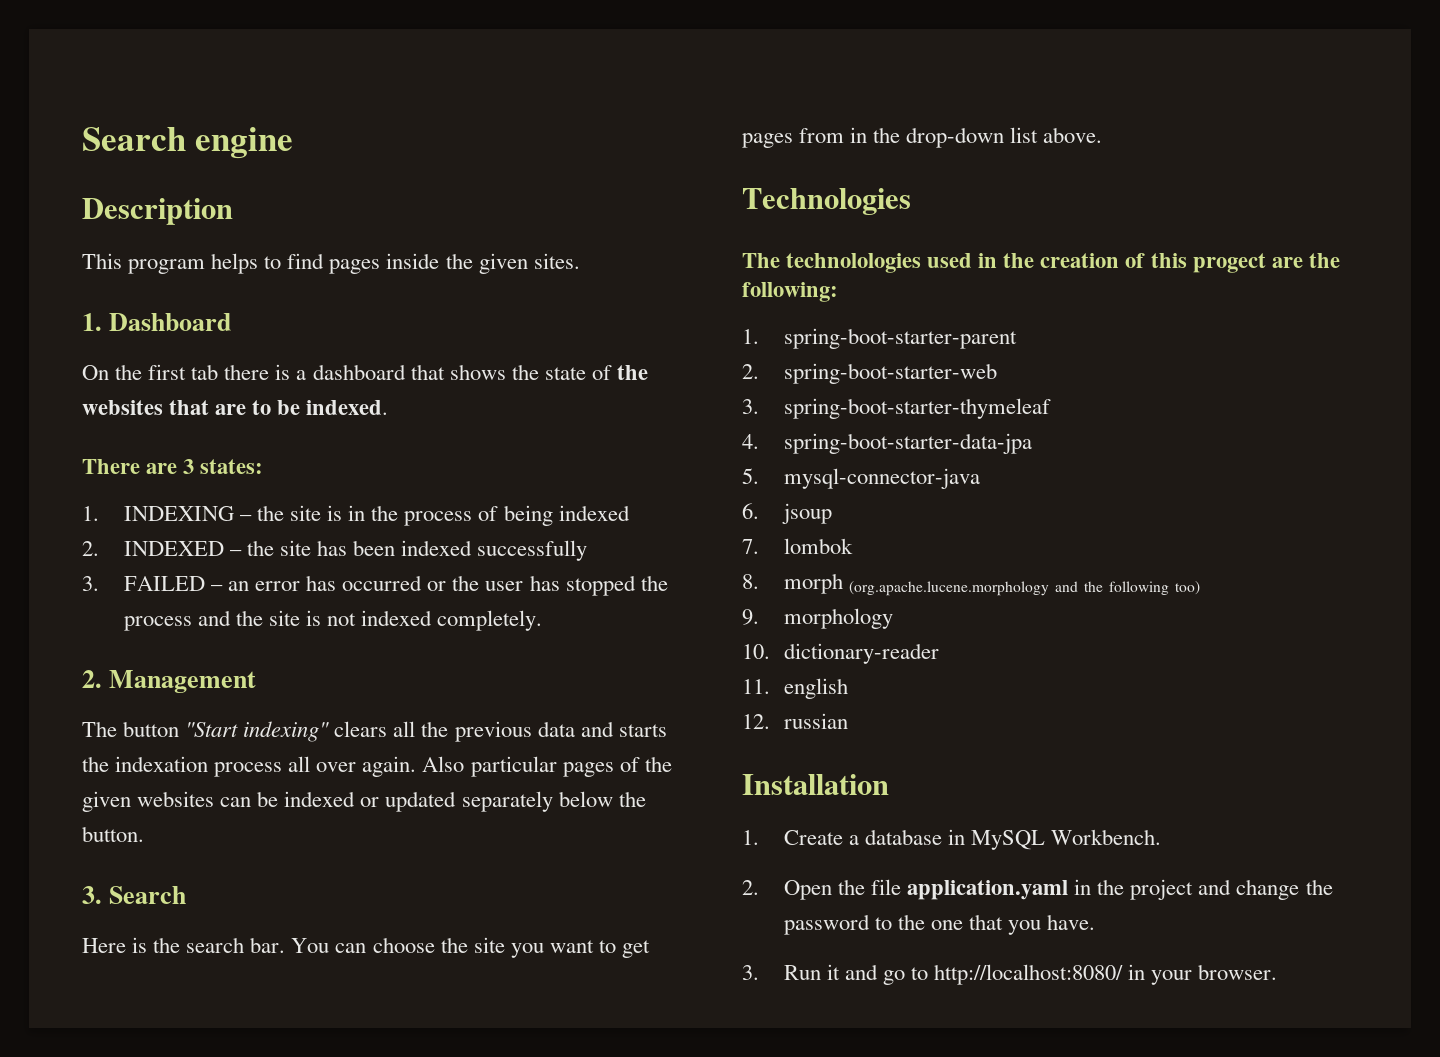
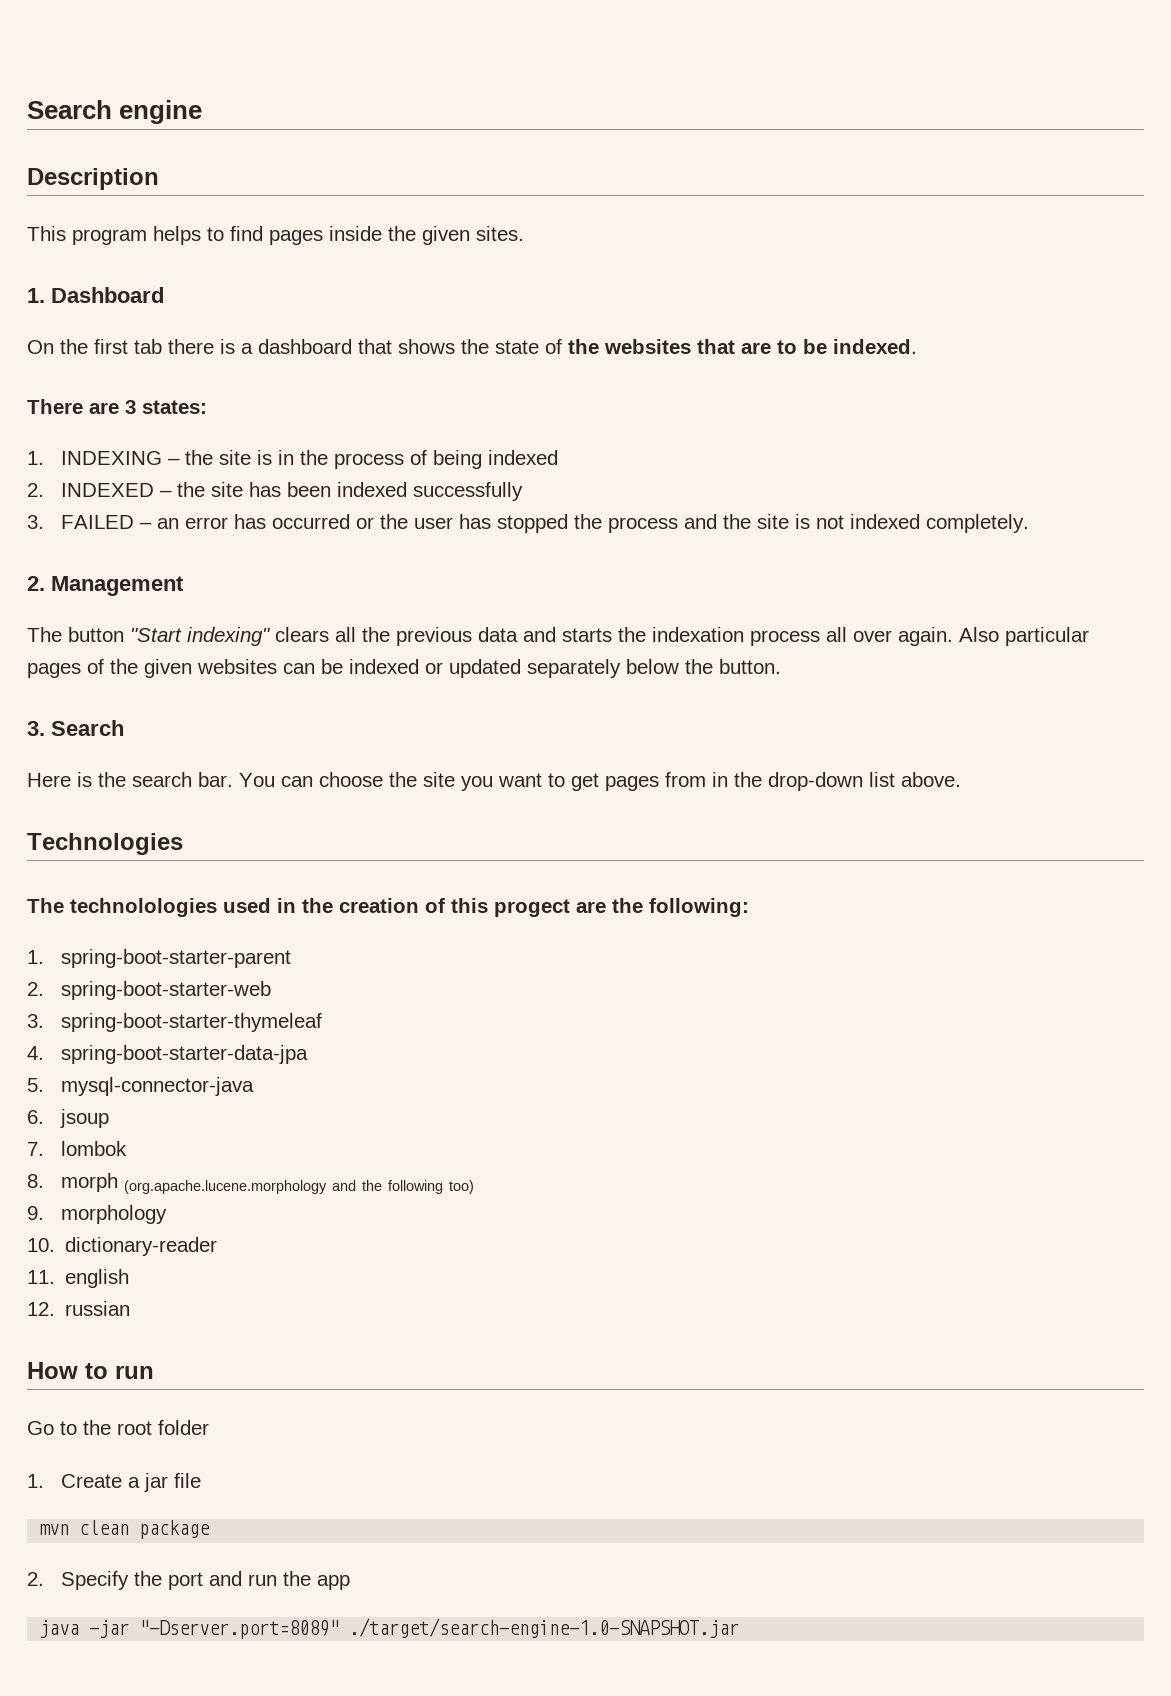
- Installation
- 1. Create a database in MySQL Workbench.
- 2. Open the file application.yaml in the project and change the password to the one that you have.
- 3. Run it and go to http://localhost:8080/ in your browser.
+ How to run
+ Go to the root folder
+ 1. Create a jar file
+ mvn clean package
+ 2. Specify the port and run the app
+ java -jar "-Dserver.port=8089" ./target/search-engine-1.0-SNAPSHOT.jar

